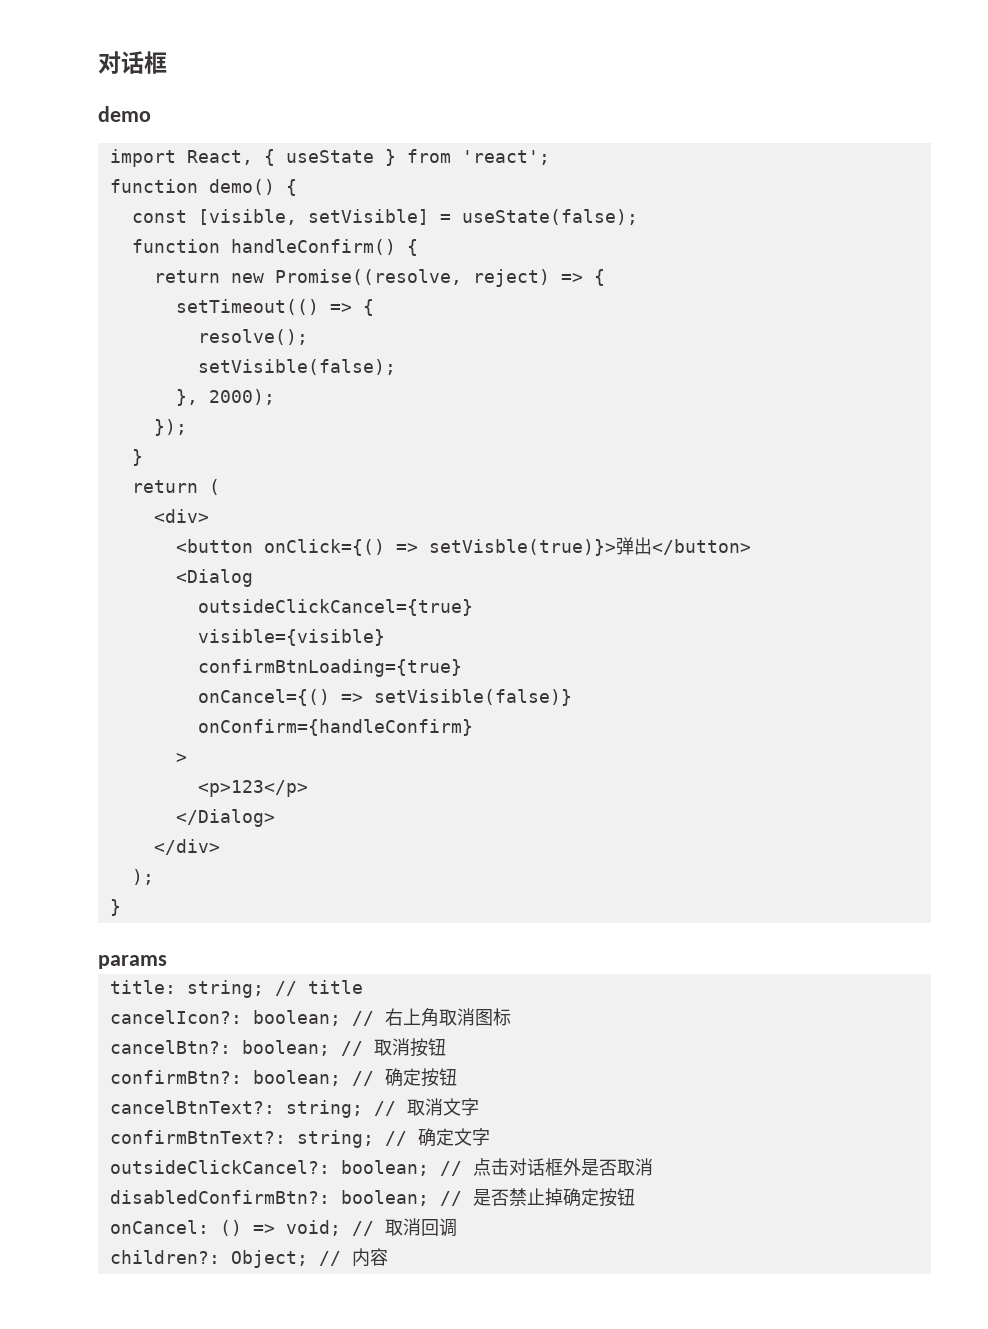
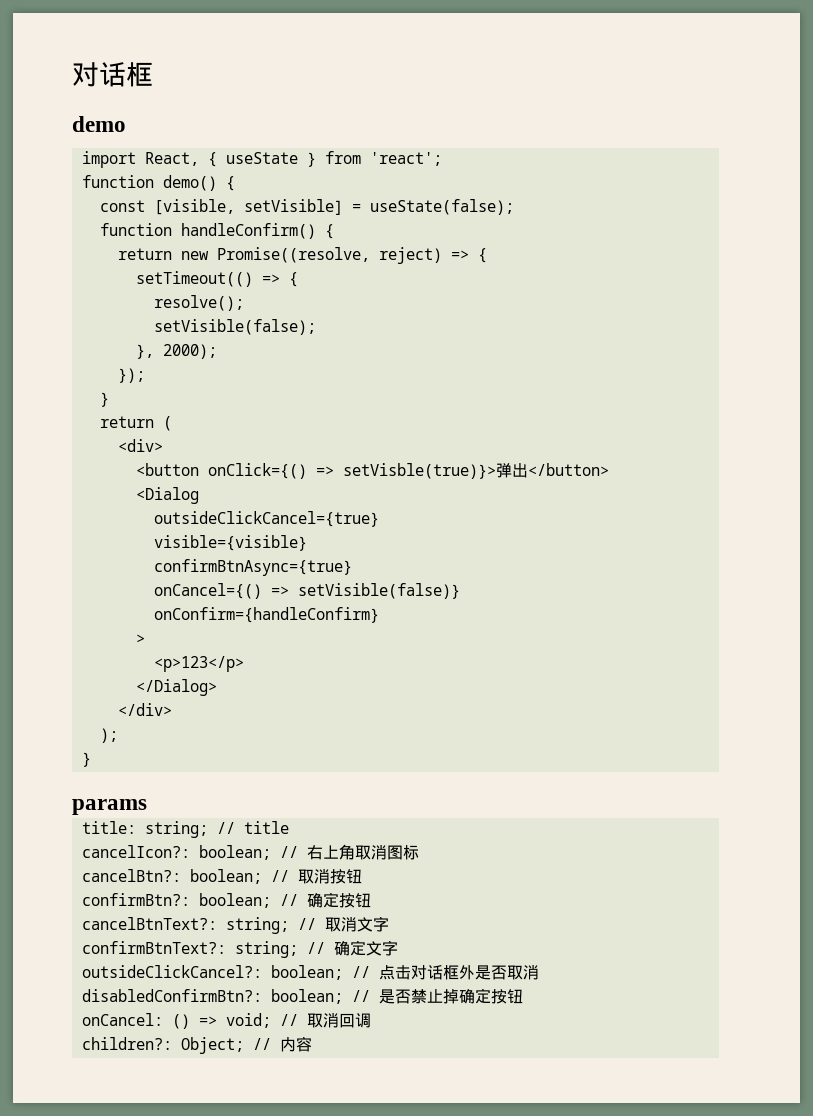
- confirmBtnLoading={true}
+ confirmBtnAsync={true}

